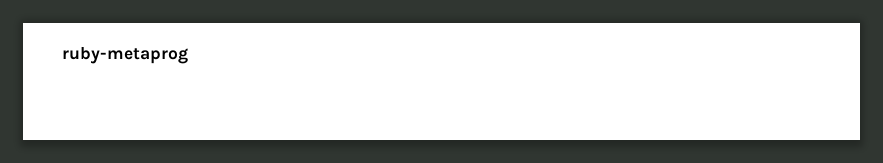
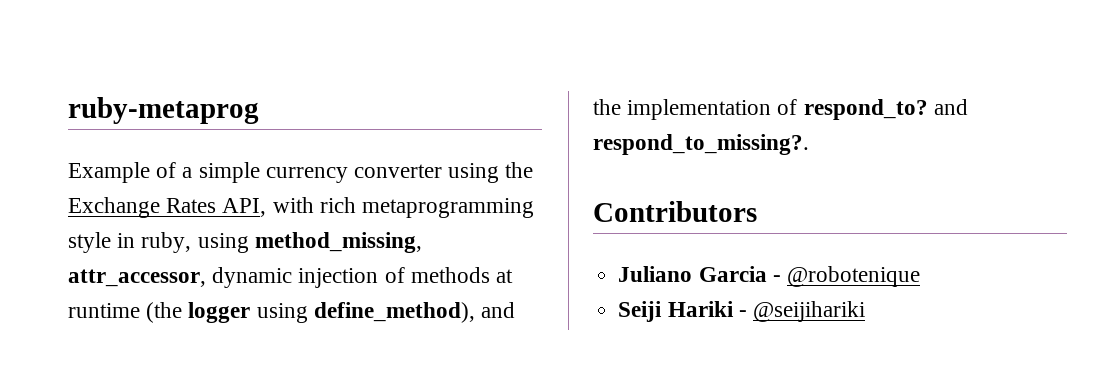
+ Example of a simple currency converter using the Exchange Rates API, with rich metaprogramming style in ruby, using method_missing, attr_accessor, dynamic injection of methods at runtime (the logger using define_method), and the implementation of respond_to? and respond_to_missing?.
+ Contributors
+ Juliano Garcia - @robotenique
+ Seiji Hariki - @seijihariki

